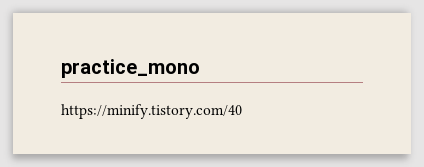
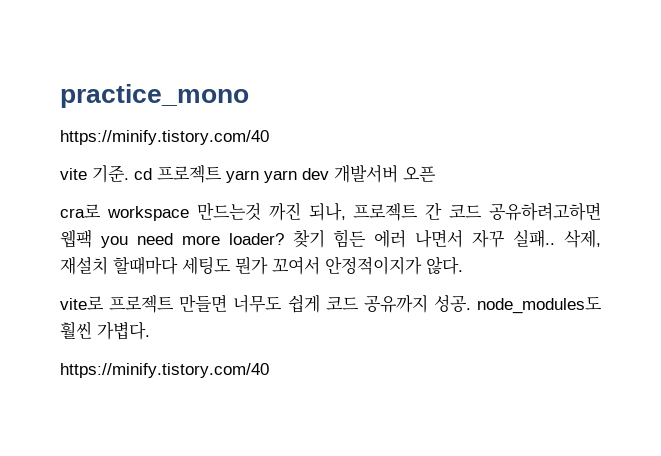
+ vite 기준. cd 프로젝트 yarn yarn dev 개발서버 오픈
+ cra로 workspace 만드는것 까진 되나, 프로젝트 간 코드 공유하려고하면 웹팩 you need more loader? 찾기 힘든 에러 나면서 자꾸 실패.. 삭제, 재설치 할때마다 세팅도 뭔가 꼬여서 안정적이지가 않다.
+ vite로 프로젝트 만들면 너무도 쉽게 코드 공유까지 성공. node_modules도 훨씬 가볍다.
+ https://minify.tistory.com/40

